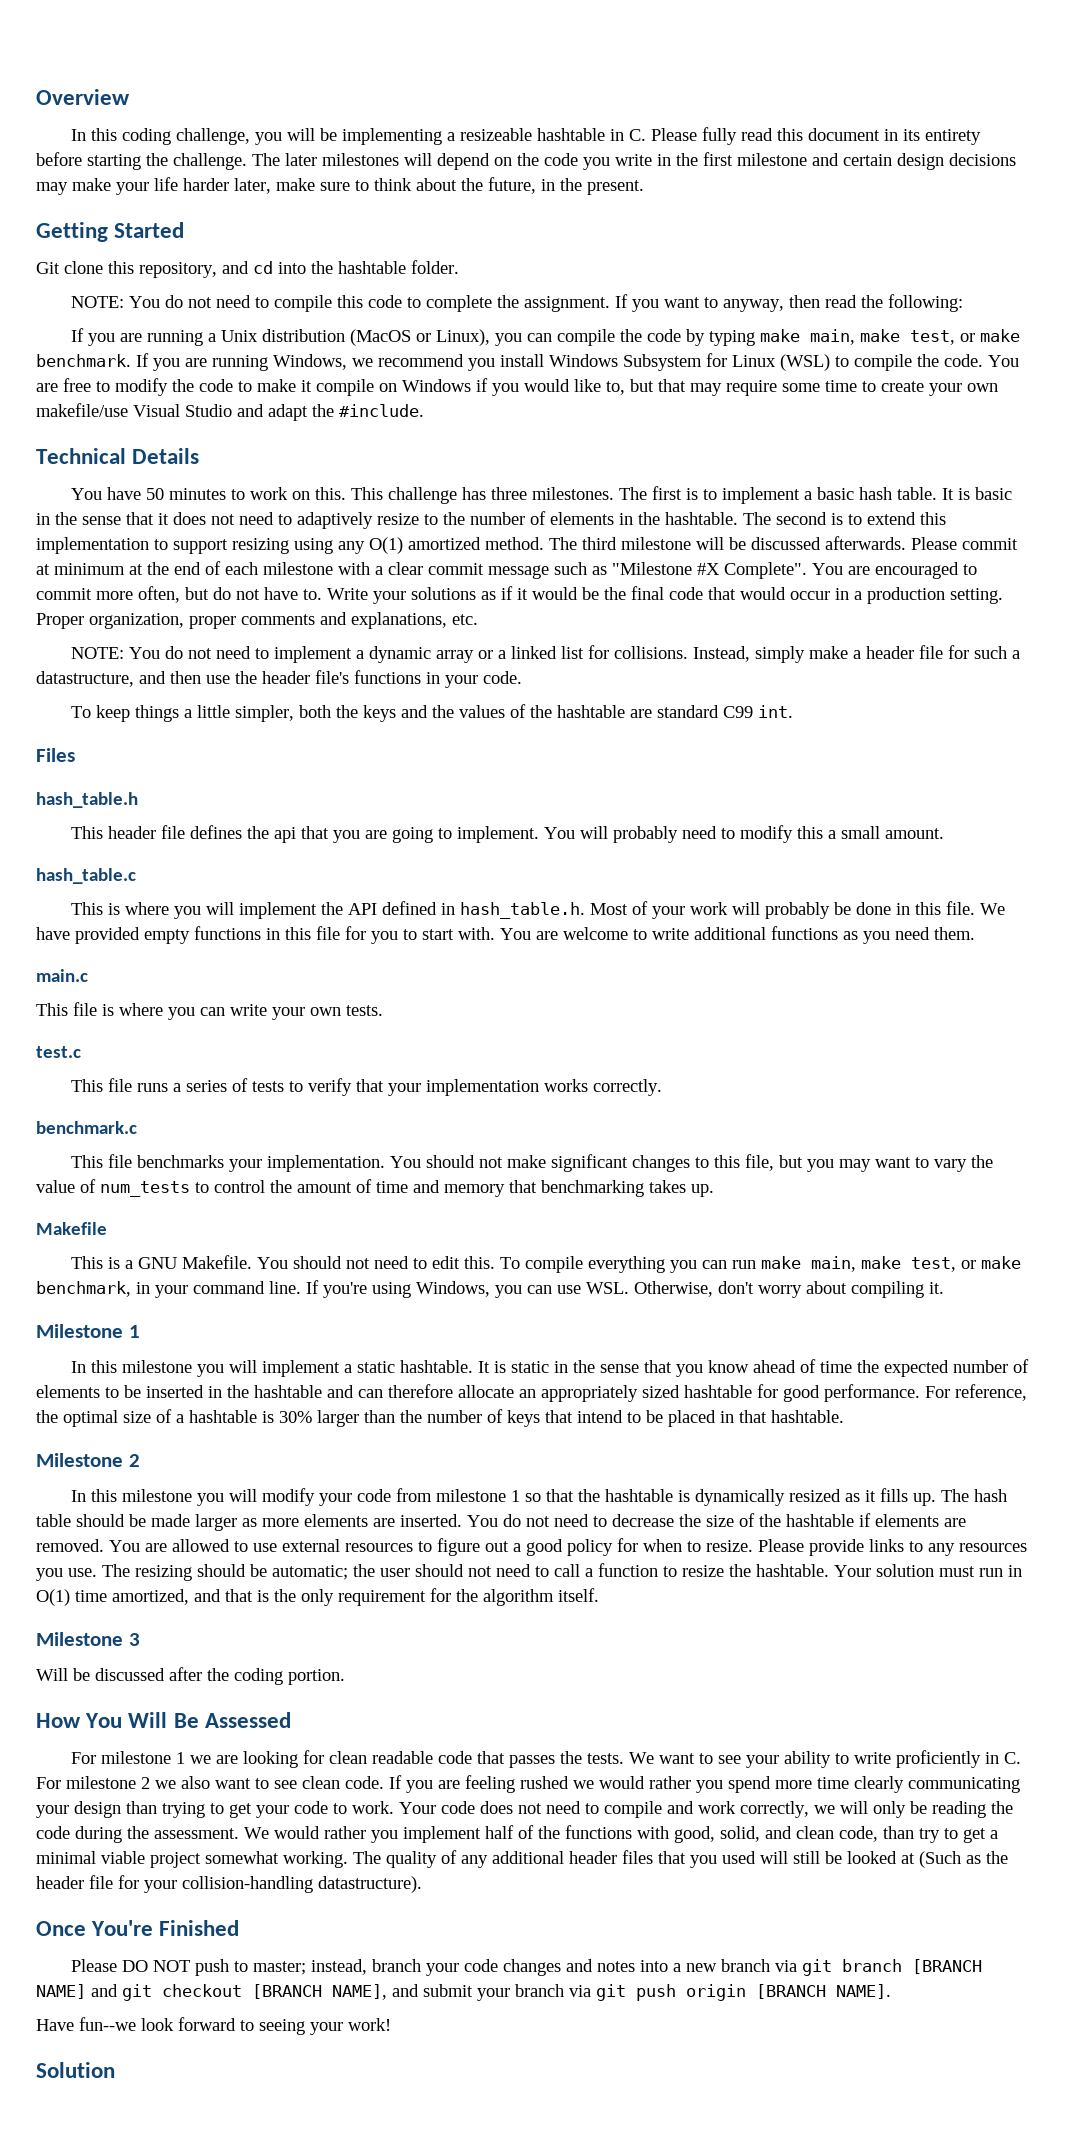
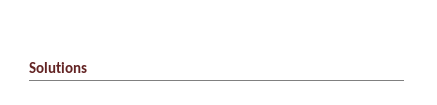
- Overview
- In this coding challenge, you will be implementing a resizeable hashtable in C. Please fully read this document in its entirety before starting the challenge. The later milestones will depend on the code you write in the first milestone and certain design decisions may make your life harder later, make sure to think about the future, in the present.
- Getting Started
- Git clone this repository, and cd into the hashtable folder.
- NOTE: You do not need to compile this code to complete the assignment. If you want to anyway, then read the following:
- If you are running a Unix distribution (MacOS or Linux), you can compile the code by typing make main, make test, or make benchmark. If you are running Windows, we recommend you install Windows Subsystem for Linux (WSL) to compile the code. You are free to modify the code to make it compile on Windows if you would like to, but that may require some time to create your own makefile/use Visual Studio and adapt the #include.
- Technical Details
- You have 50 minutes to work on this. This challenge has three milestones. The first is to implement a basic hash table. It is basic in the sense that it does not need to adaptively resize to the number of elements in the hashtable. The second is to extend this implementation to support resizing using any O(1) amortized method. The third milestone will be discussed afterwards. Please commit at minimum at the end of each milestone with a clear commit message such as "Milestone #X Complete". You are encouraged to commit more often, but do not have to. Write your solutions as if it would be the final code that would occur in a production setting. Proper organization, proper comments and explanations, etc.
- NOTE: You do not need to implement a dynamic array or a linked list for collisions. Instead, simply make a header file for such a datastructure, and then use the header file's functions in your code.
- To keep things a little simpler, both the keys and the values of the hashtable are standard C99 int.
- Files
- hash_table.h
- This header file defines the api that you are going to implement. You will probably need to modify this a small amount.
- hash_table.c
- This is where you will implement the API defined in hash_table.h. Most of your work will probably be done in this file. We have provided empty functions in this file for you to start with. You are welcome to write additional functions as you need them.
- main.c
- This file is where you can write your own tests.
- test.c
- This file runs a series of tests to verify that your implementation works correctly.
- benchmark.c
- This file benchmarks your implementation. You should not make significant changes to this file, but you may want to vary the value of num_tests to control the amount of time and memory that benchmarking takes up.
- Makefile
- This is a GNU Makefile. You should not need to edit this. To compile everything you can run make main, make test, or make benchmark, in your command line. If you're using Windows, you can use WSL. Otherwise, don't worry about compiling it.
- Milestone 1
- In this milestone you will implement a static hashtable. It is static in the sense that you know ahead of time the expected number of elements to be inserted in the hashtable and can therefore allocate an appropriately sized hashtable for good performance. For reference, the optimal size of a hashtable is 30% larger than the number of keys that intend to be placed in that hashtable.
- Milestone 2
- In this milestone you will modify your code from milestone 1 so that the hashtable is dynamically resized as it fills up. The hash table should be made larger as more elements are inserted. You do not need to decrease the size of the hashtable if elements are removed. You are allowed to use external resources to figure out a good policy for when to resize. Please provide links to any resources you use. The resizing should be automatic; the user should not need to call a function to resize the hashtable. Your solution must run in O(1) time amortized, and that is the only requirement for the algorithm itself.
- Milestone 3
- Will be discussed after the coding portion.
- How You Will Be Assessed
- For milestone 1 we are looking for clean readable code that passes the tests. We want to see your ability to write proficiently in C. For milestone 2 we also want to see clean code. If you are feeling rushed we would rather you spend more time clearly communicating your design than trying to get your code to work. Your code does not need to compile and work correctly, we will only be reading the code during the assessment. We would rather you implement half of the functions with good, solid, and clean code, than try to get a minimal viable project somewhat working. The quality of any additional header files that you used will still be looked at (Such as the header file for your collision-handling datastructure).
- Once You're Finished
- Please DO NOT push to master; instead, branch your code changes and notes into a new branch via git branch [BRANCH NAME] and git checkout [BRANCH NAME], and submit your branch via git push origin [BRANCH NAME].
- Have fun--we look forward to seeing your work!
- Solution
+ Solutions

